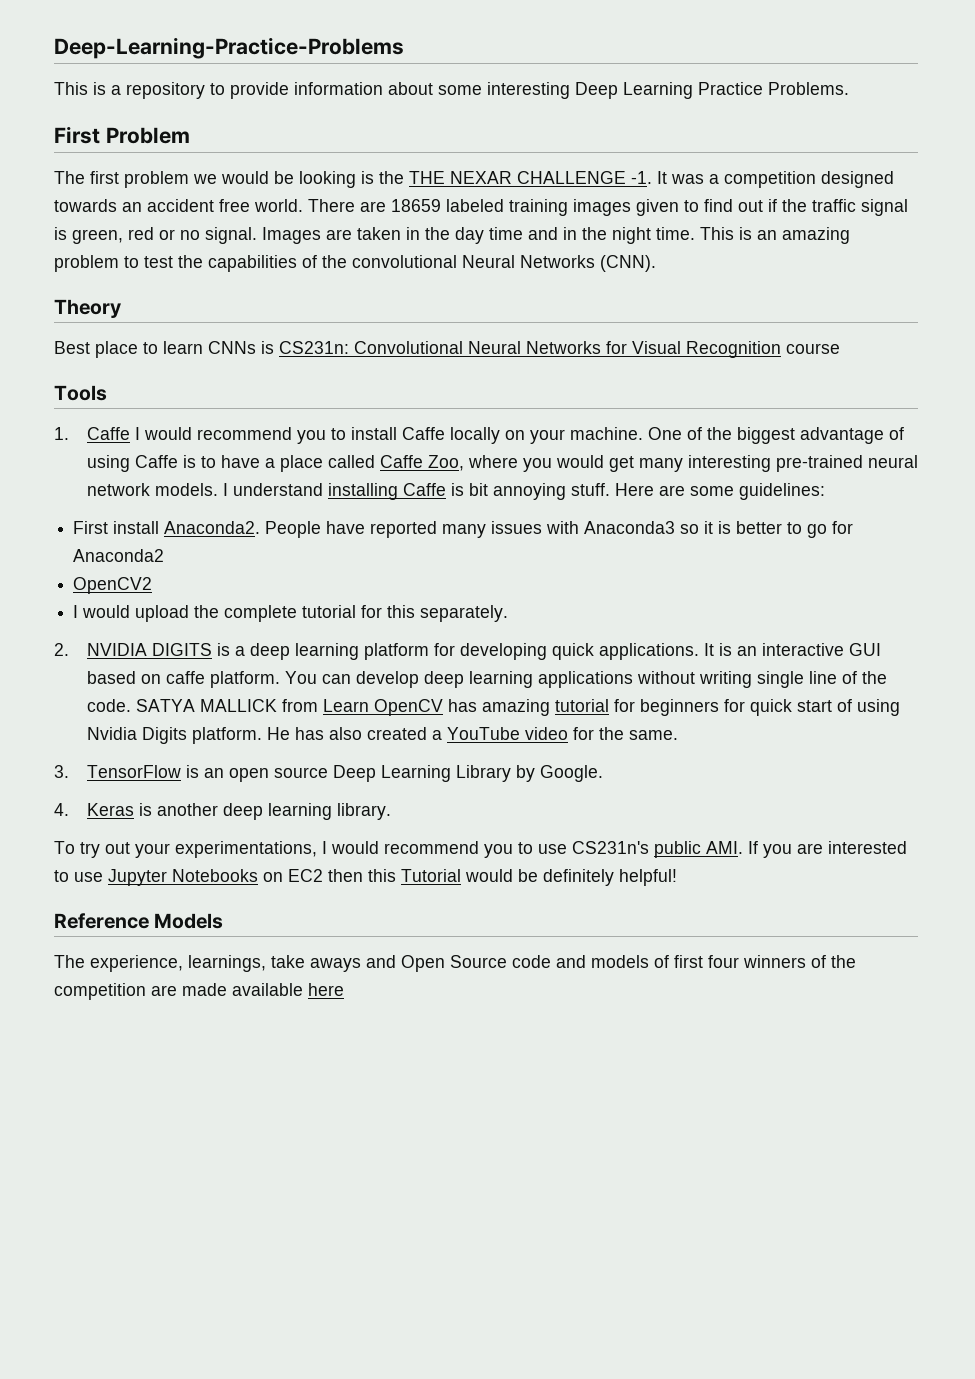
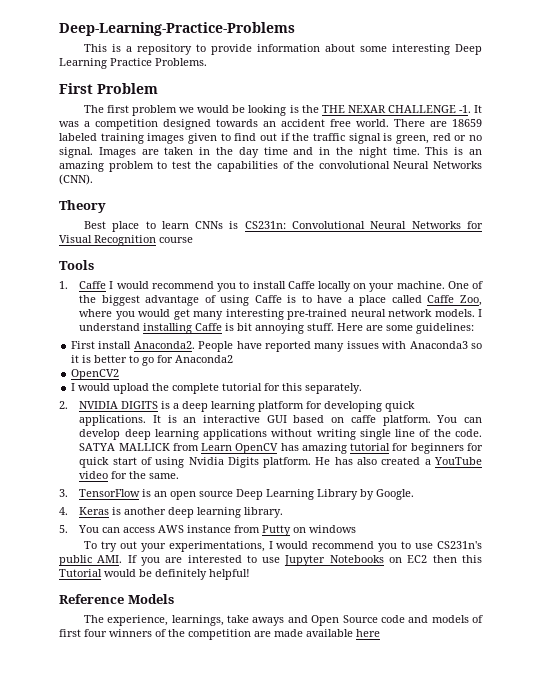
+ 5. You can access AWS instance from Putty on windows

